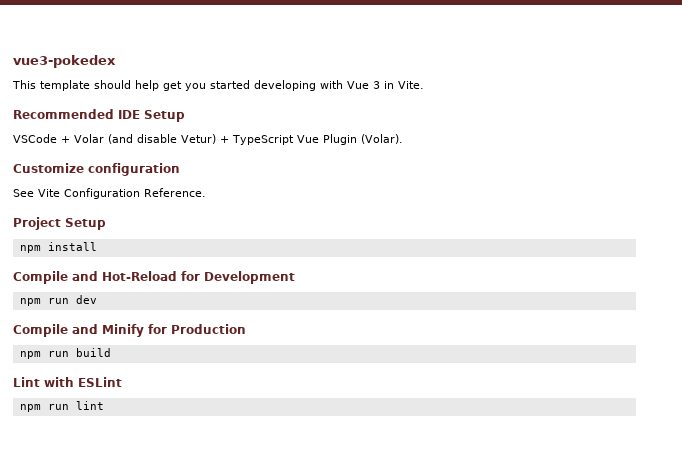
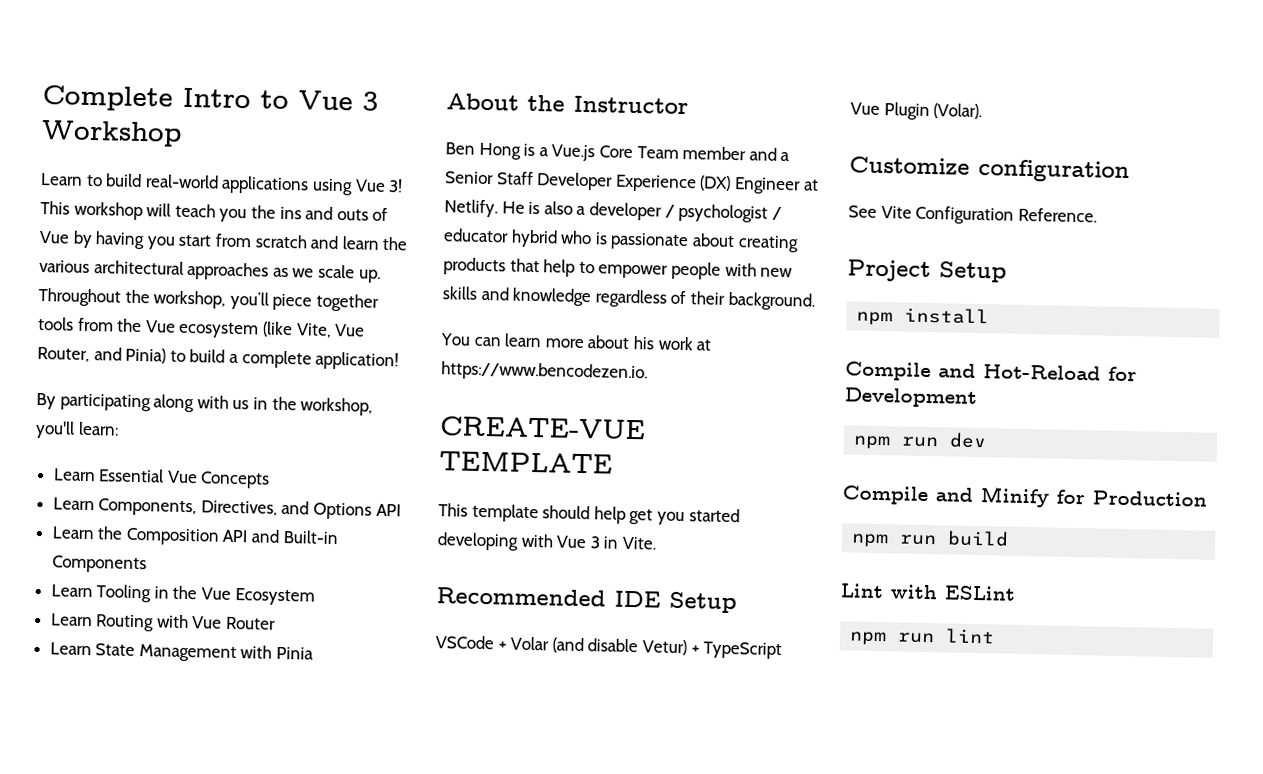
- vue3-pokedex
+ Complete Intro to Vue 3 Workshop
+ Learn to build real-world applications using Vue 3! This workshop will teach you the ins and outs of Vue by having you start from scratch and learn the various architectural approaches as we scale up. Throughout the workshop, you’ll piece together tools from the Vue ecosystem (like Vite, Vue Router, and Pinia) to build a complete application!
+ By participating along with us in the workshop, you'll learn:
+ Learn Essential Vue Concepts
+ Learn Components, Directives, and Options API
+ Learn the Composition API and Built-in Components
+ Learn Tooling in the Vue Ecosystem
+ Learn Routing with Vue Router
+ Learn State Management with Pinia
+ About the Instructor
+ Ben Hong is a Vue.js Core Team member and a Senior Staff Developer Experience (DX) Engineer at Netlify. He is also a developer / psychologist / educator hybrid who is passionate about creating products that help to empower people with new skills and knowledge regardless of their background.
+ You can learn more about his work at https://www.bencodezen.io.
+ CREATE-VUE TEMPLATE

